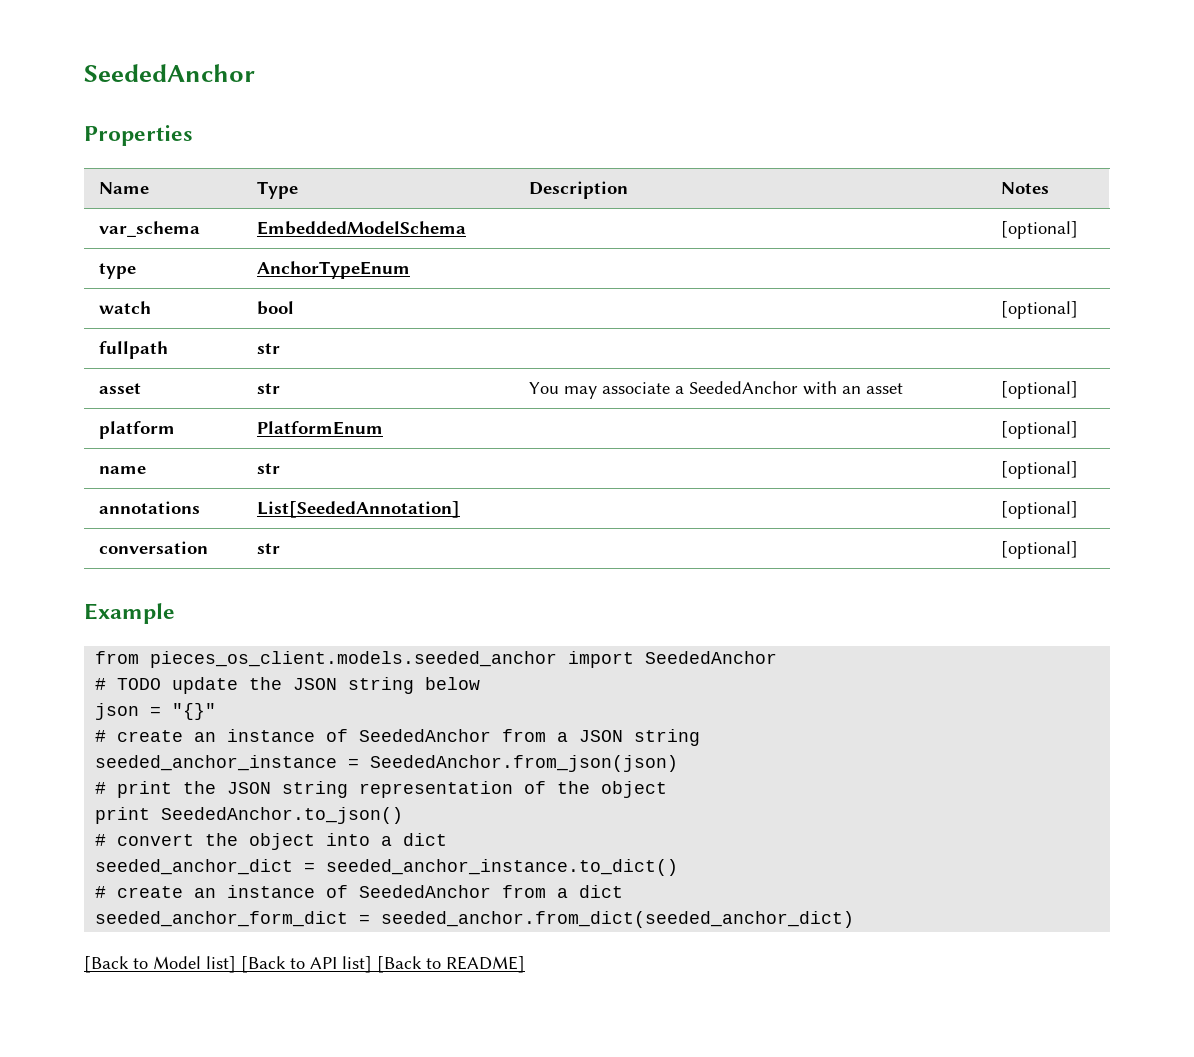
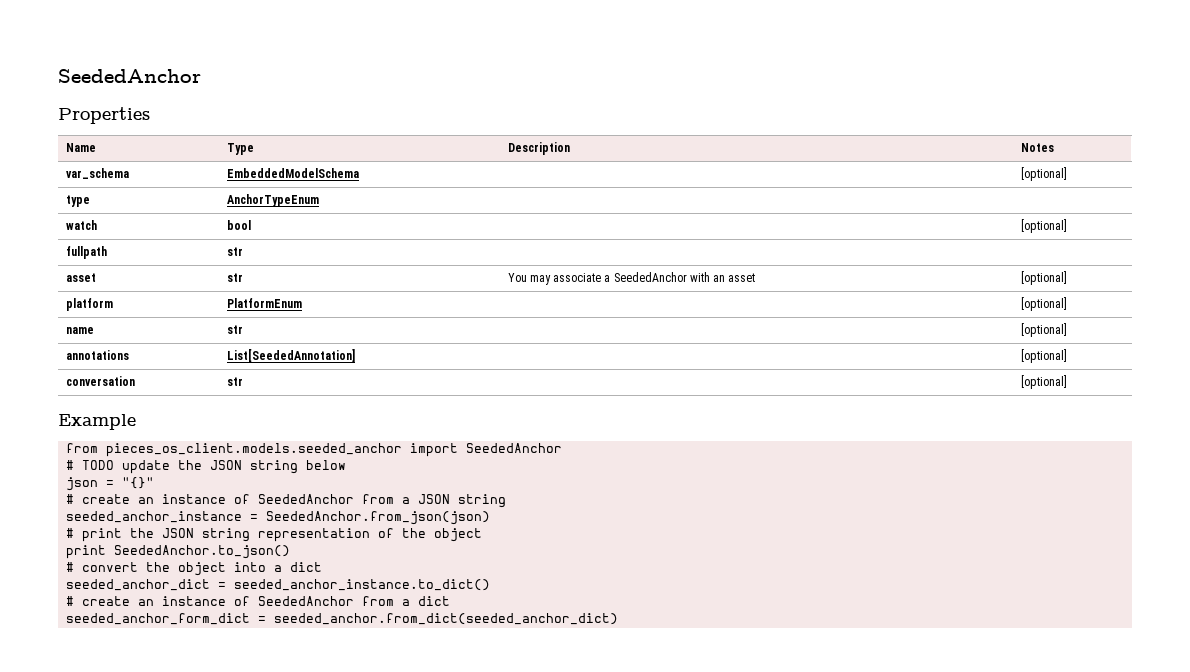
- [Back to Model list] [Back to API list] [Back to README]

